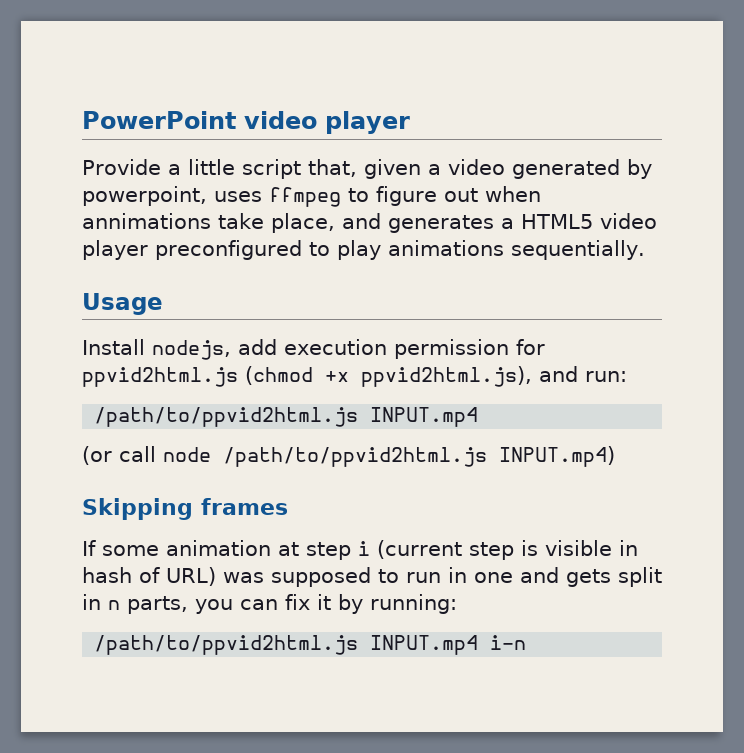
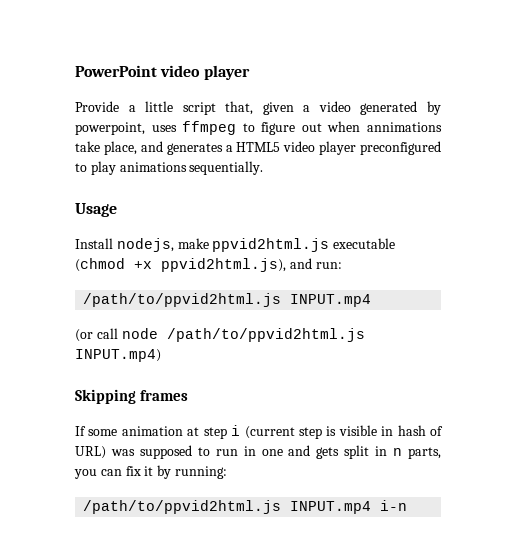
- Install nodejs, add execution permission for ppvid2html.js (chmod +x ppvid2html.js), and run:
+ Install nodejs, make ppvid2html.js executable (chmod +x ppvid2html.js), and run:

